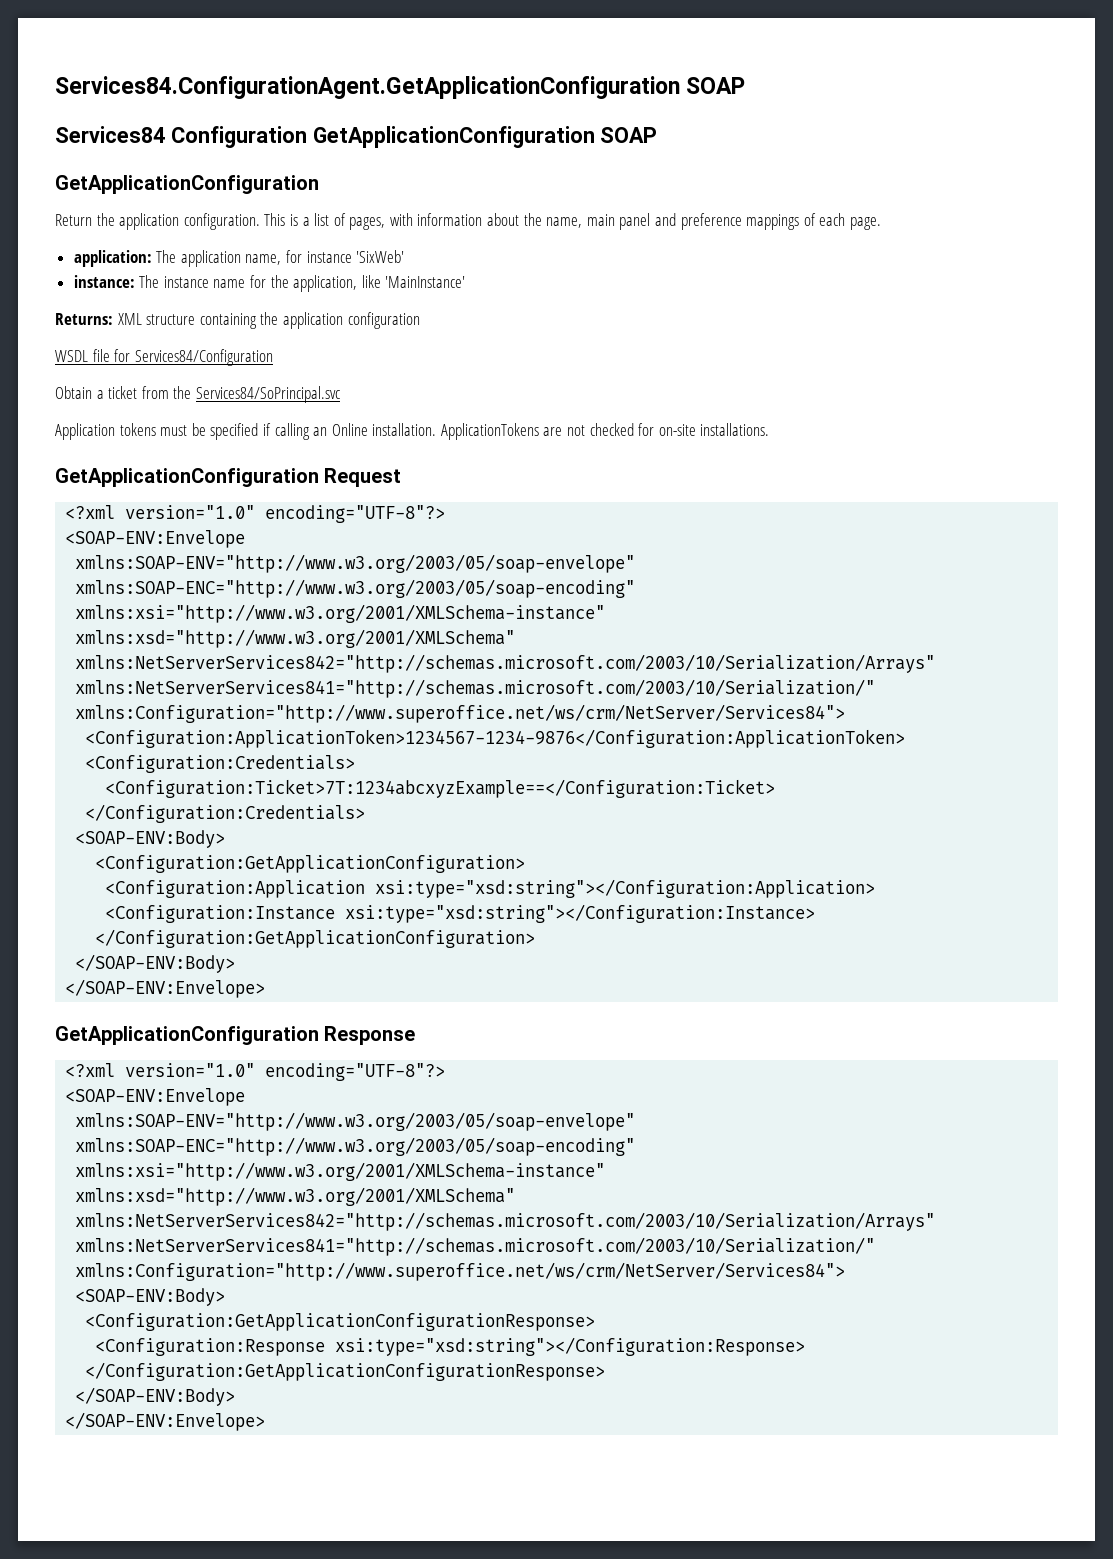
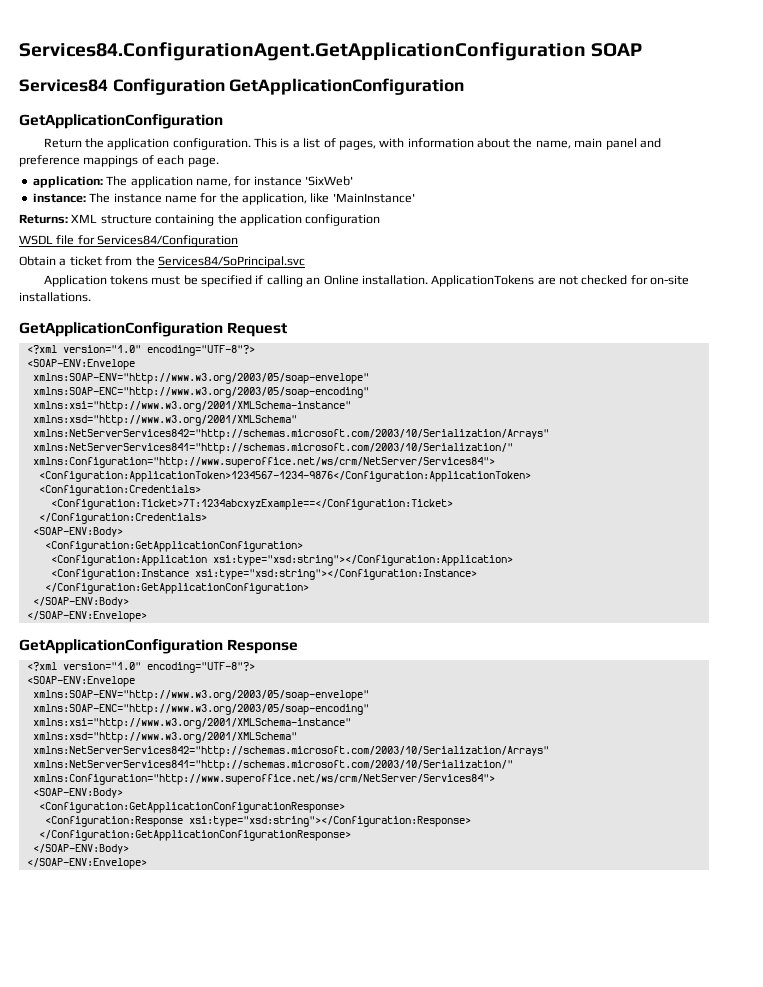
- Services84 Configuration GetApplicationConfiguration SOAP
+ Services84 Configuration GetApplicationConfiguration

